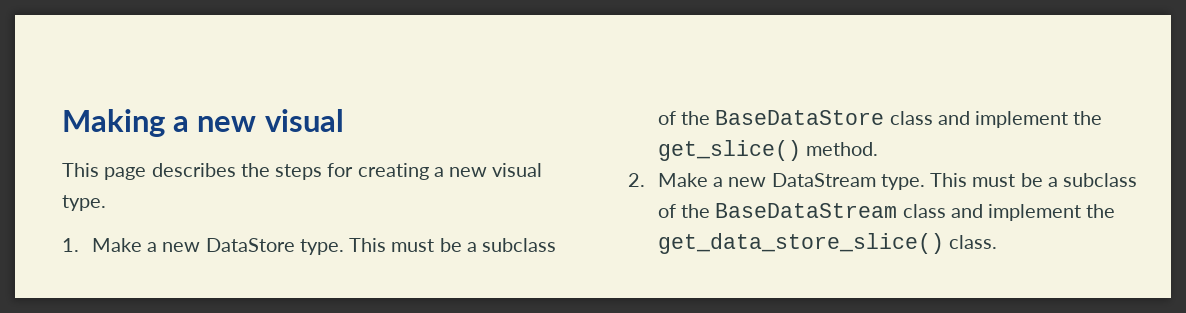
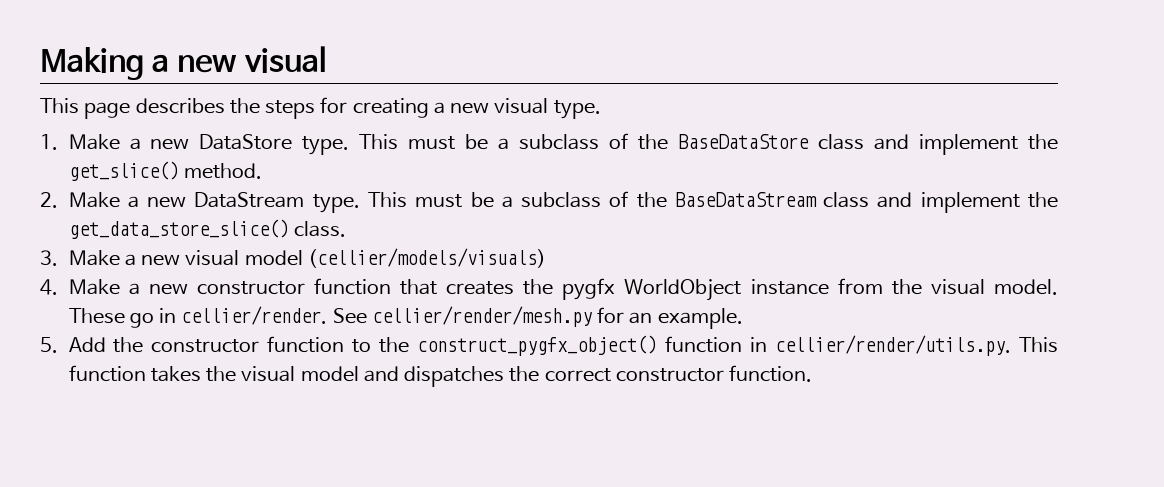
+ 3. Make a new visual model (cellier/models/visuals)
+ 4. Make a new constructor function that creates the pygfx WorldObject instance from the visual model. These go in cellier/render. See cellier/render/mesh.py for an example.
+ 5. Add the constructor function to the construct_pygfx_object() function in cellier/render/utils.py. This function takes the visual model and dispatches the correct constructor function.

